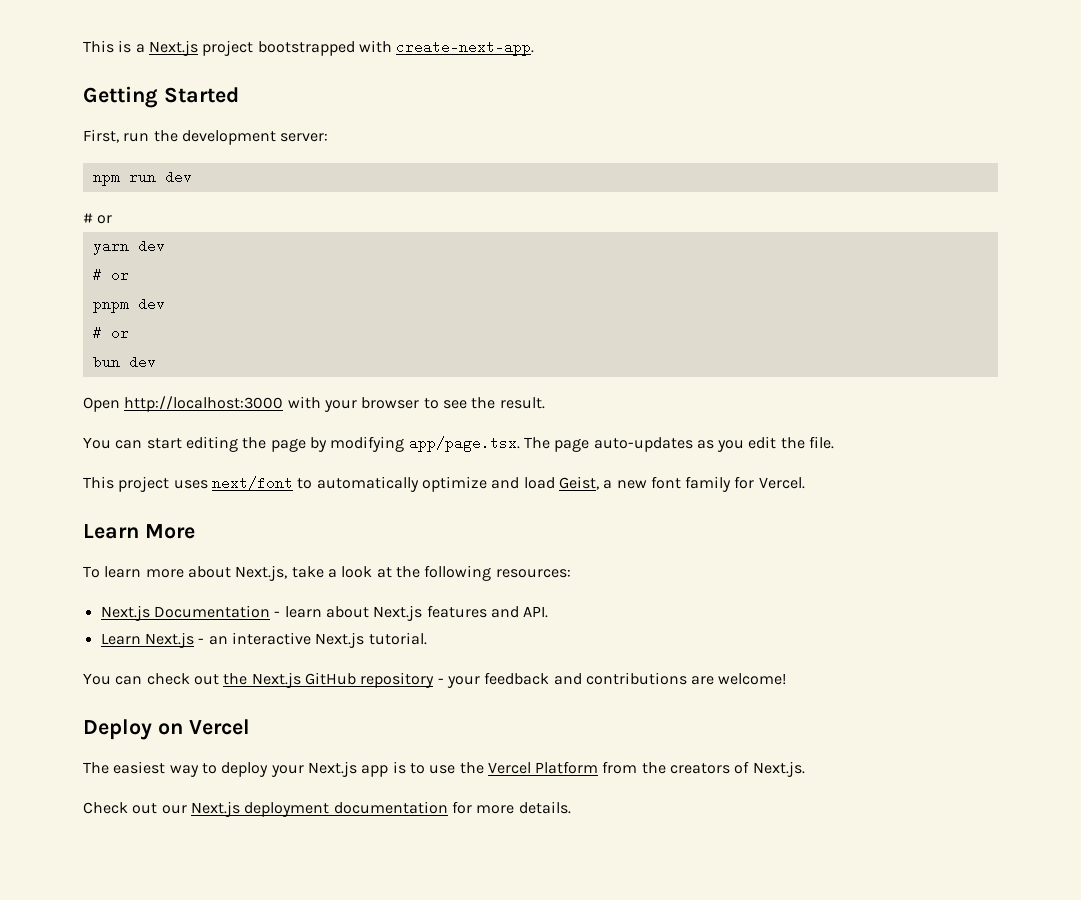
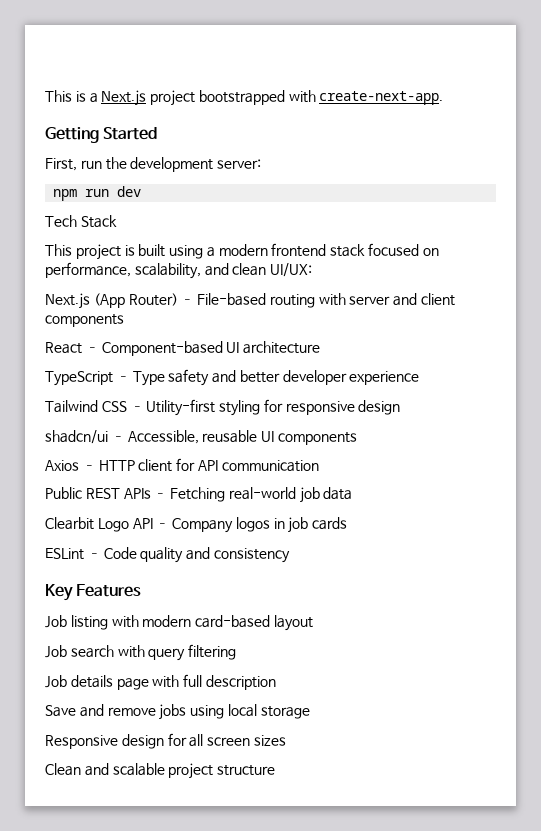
  npm run dev
- # or
- yarn dev
- # or
- pnpm dev
- # or
- bun dev
- Open http://localhost:3000 with your browser to see the result.
- You can start editing the page by modifying app/page.tsx. The page auto-updates as you edit the file.
- This project uses next/font to automatically optimize and load Geist, a new font family for Vercel.
- Learn More
- To learn more about Next.js, take a look at the following resources:
- Next.js Documentation - learn about Next.js features and API.
- Learn Next.js - an interactive Next.js tutorial.
- You can check out the Next.js GitHub repository - your feedback and contributions are welcome!
- Deploy on Vercel
- The easiest way to deploy your Next.js app is to use the Vercel Platform from the creators of Next.js.
- Check out our Next.js deployment documentation for more details.
+ Tech Stack
+ This project is built using a modern frontend stack focused on performance, scalability, and clean UI/UX:
+ Next.js (App Router) – File-based routing with server and client components
+ React – Component-based UI architecture
+ TypeScript – Type safety and better developer experience
+ Tailwind CSS – Utility-first styling for responsive design
+ shadcn/ui – Accessible, reusable UI components
+ Axios – HTTP client for API communication
+ Public REST APIs – Fetching real-world job data
+ Clearbit Logo API – Company logos in job cards
+ ESLint – Code quality and consistency
+ Key Features
+ Job listing with modern card-based layout
+ Job search with query filtering
+ Job details page with full description
+ Save and remove jobs using local storage
+ Responsive design for all screen sizes
+ Clean and scalable project structure

